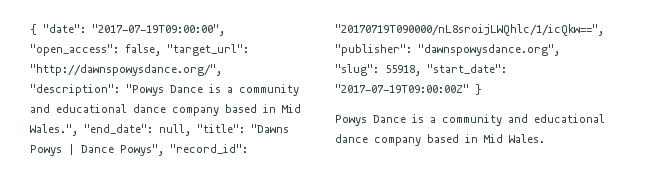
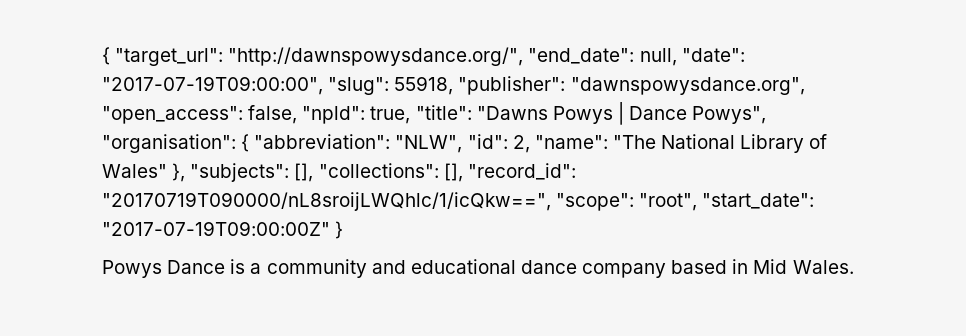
- { "date": "2017-07-19T09:00:00", "open_access": false, "target_url": "http://dawnspowysdance.org/", "description": "Powys Dance is a community and educational dance company based in Mid Wales.", "end_date": null, "title": "Dawns Powys | Dance Powys", "record_id": "20170719T090000/nL8sroijLWQhlc/1/icQkw==", "publisher": "dawnspowysdance.org", "slug": 55918, "start_date": "2017-07-19T09:00:00Z" }
+ { "target_url": "http://dawnspowysdance.org/", "end_date": null, "date": "2017-07-19T09:00:00", "slug": 55918, "publisher": "dawnspowysdance.org", "open_access": false, "npld": true, "title": "Dawns Powys | Dance Powys", "organisation": { "abbreviation": "NLW", "id": 2, "name": "The National Library of Wales" }, "subjects": [], "collections": [], "record_id": "20170719T090000/nL8sroijLWQhlc/1/icQkw==", "scope": "root", "start_date": "2017-07-19T09:00:00Z" }

